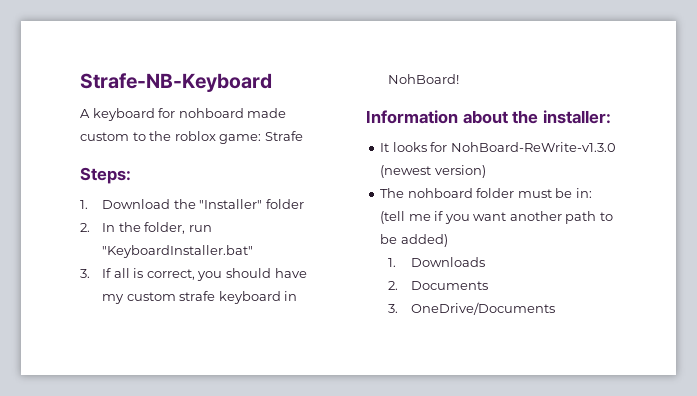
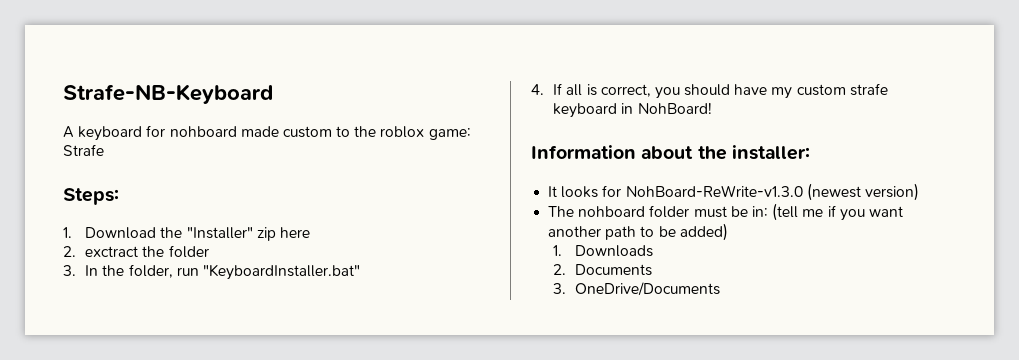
- 1. Download the "Installer" folder
+ 1. Download the "Installer" zip here
+ 2. exctract the folder
- 2. In the folder, run "KeyboardInstaller.bat"
+ 3. In the folder, run "KeyboardInstaller.bat"
- 3. If all is correct, you should have my custom strafe keyboard in NohBoard!
+ 4. If all is correct, you should have my custom strafe keyboard in NohBoard!

